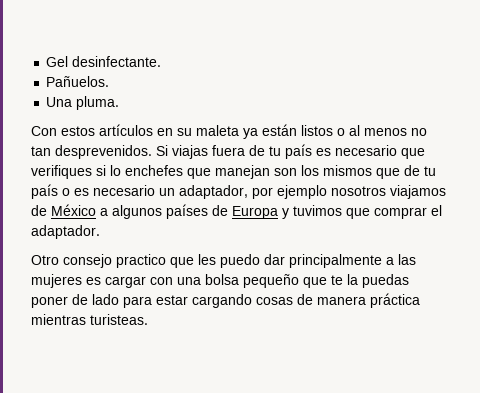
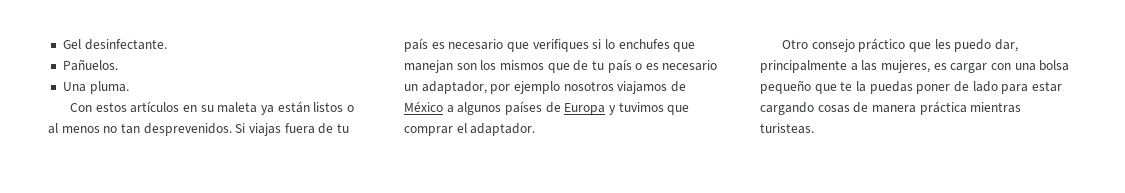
- Si viajas fuera de tu país es necesario que verifiques si lo enchefes que manejan son los mismos que de tu país o es necesario un adaptador, por ejemplo nosotros viajamos de México a algunos países de Europa y tuvimos que comprar el adaptador.
+ Si viajas fuera de tu país es necesario que verifiques si lo enchufes que manejan son los mismos que de tu país o es necesario un adaptador, por ejemplo nosotros viajamos de México a algunos países de Europa y tuvimos que comprar el adaptador.
- Otro consejo practico que les puedo dar principalmente a las mujeres es cargar con una bolsa pequeño que te la puedas poner de lado para estar cargando cosas de manera práctica mientras turisteas.
+ Otro consejo práctico que les puedo dar, principalmente a las mujeres, es cargar con una bolsa pequeño que te la puedas poner de lado para estar cargando cosas de manera práctica mientras turisteas.

